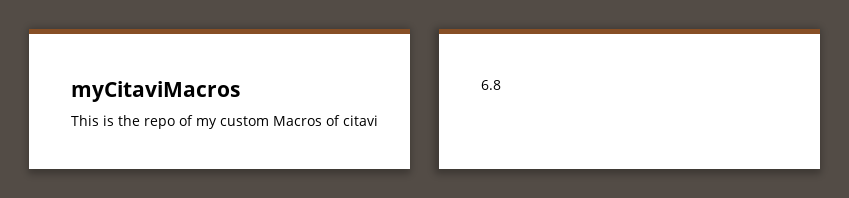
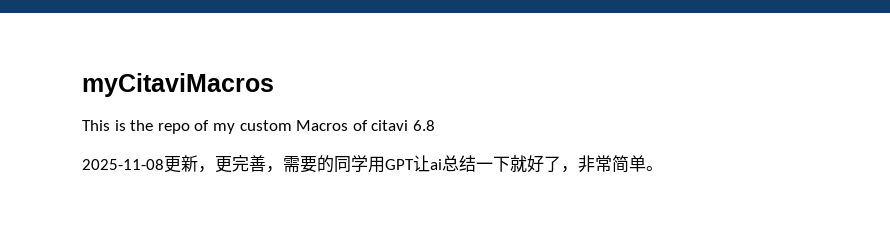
+ 2025-11-08更新，更完善，需要的同学用GPT让ai总结一下就好了，非常简单。

